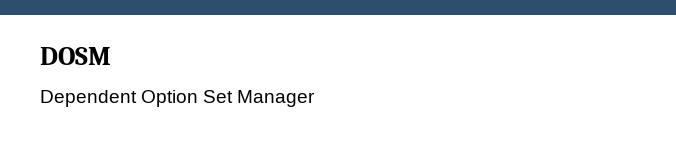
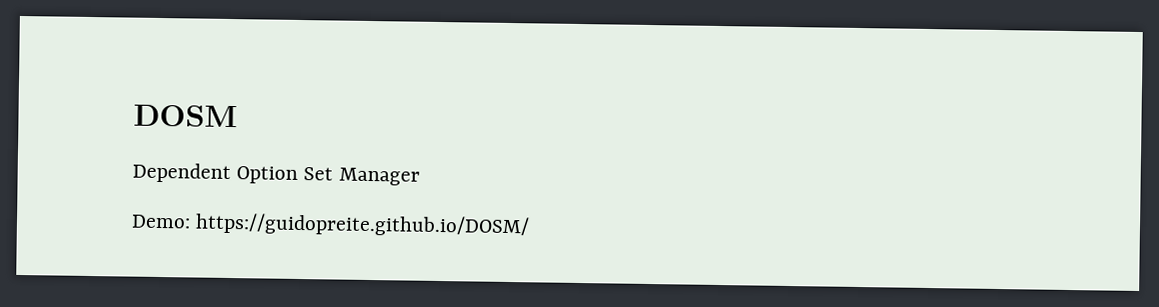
+ Demo: https://guidopreite.github.io/DOSM/

